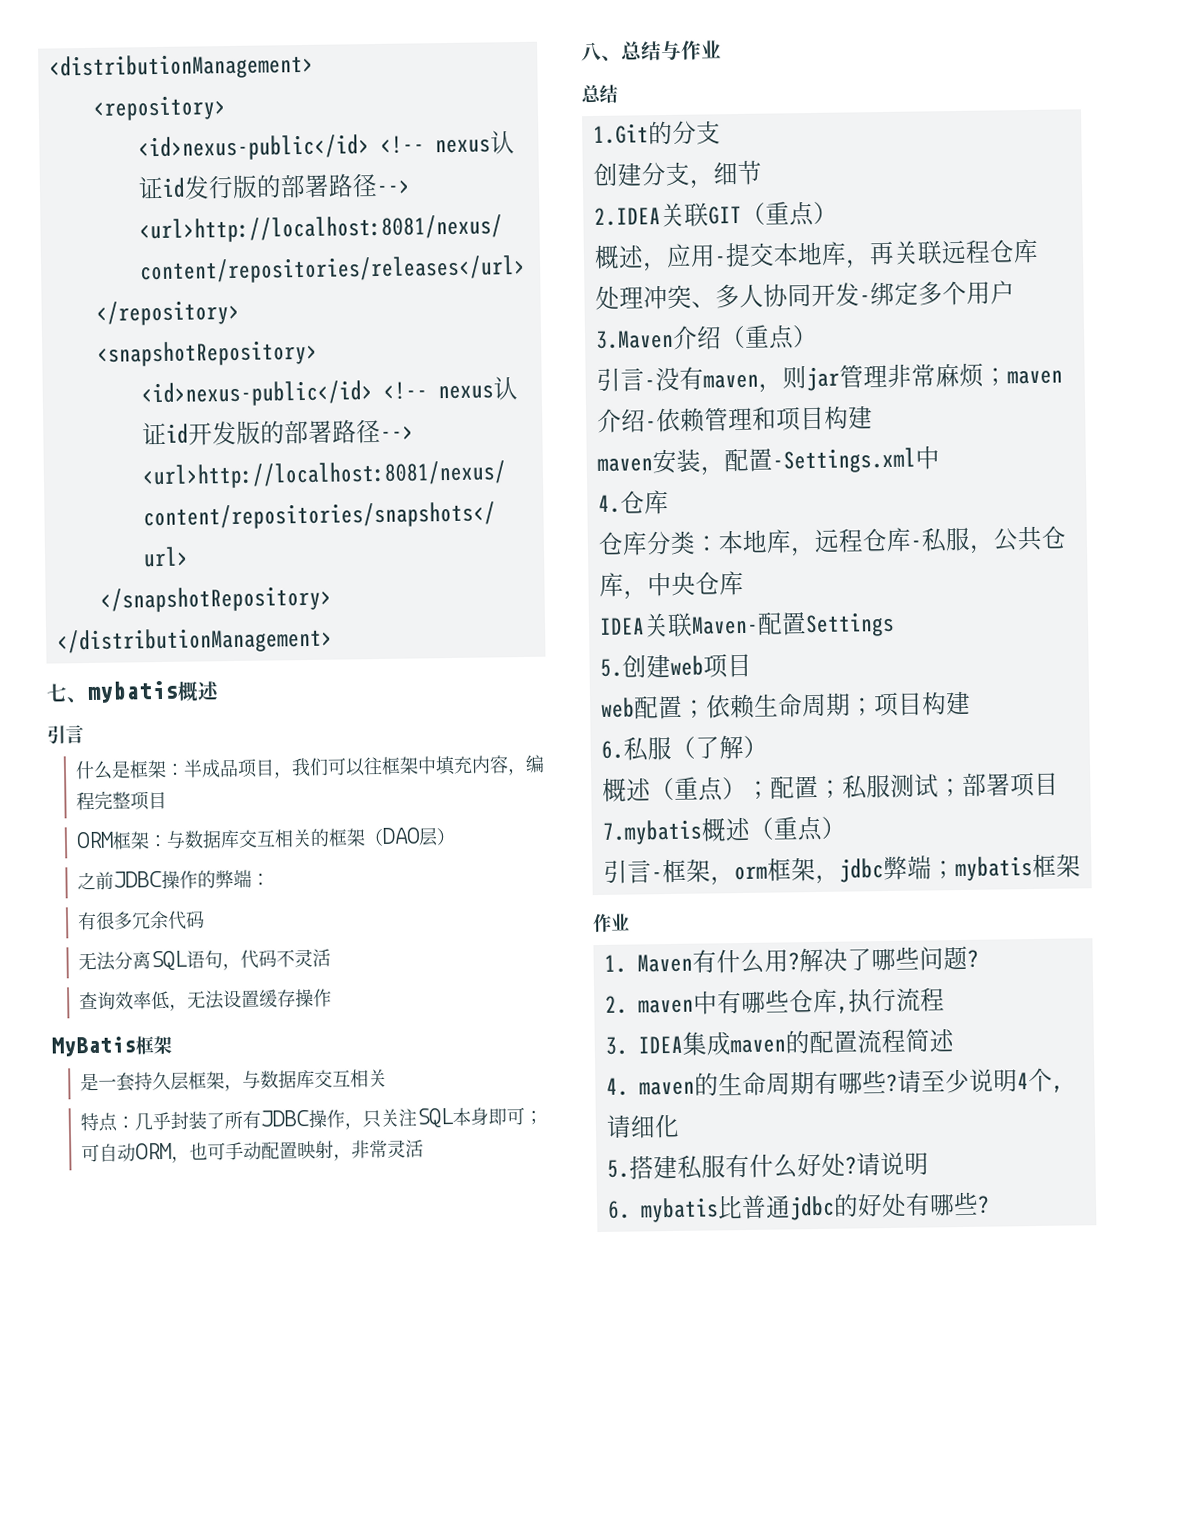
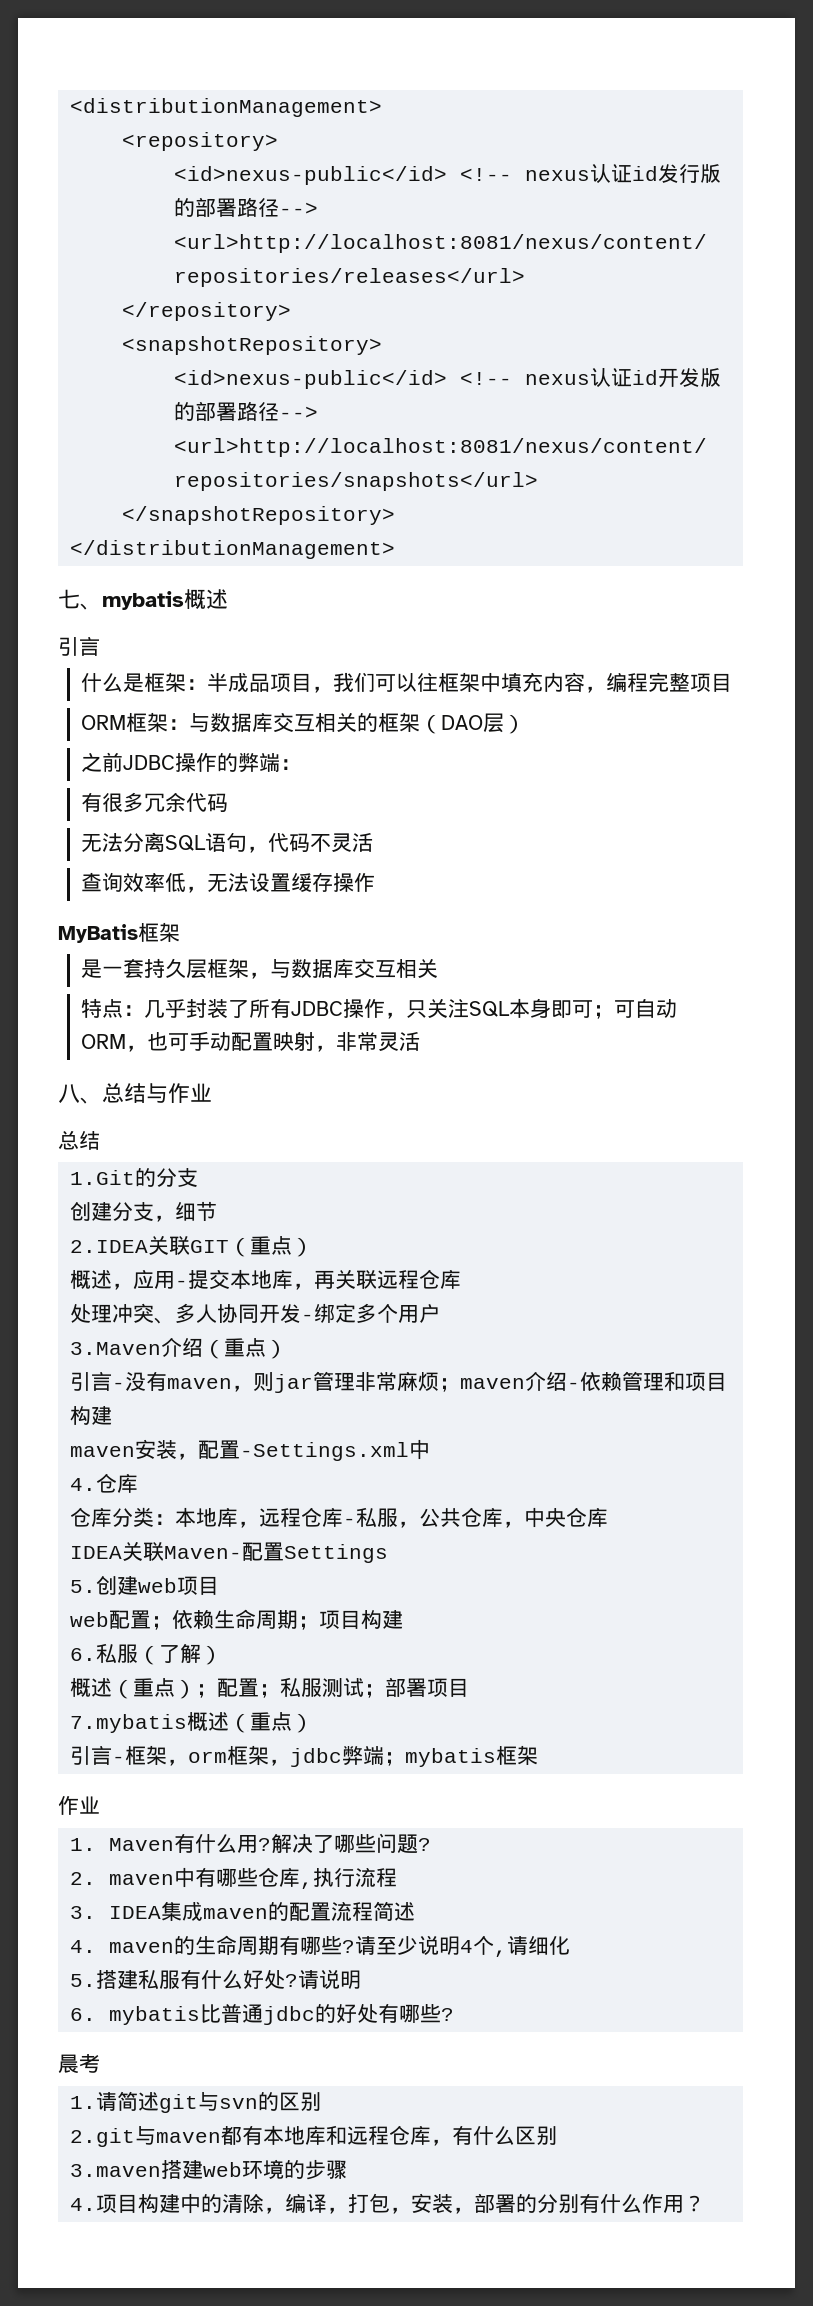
+ 晨考
+ 1.请简述git与svn的区别
+ 2.git与maven都有本地库和远程仓库，有什么区别
+ 3.maven搭建web环境的步骤
+ 4.项目构建中的清除，编译，打包，安装，部署的分别有什么作用？

